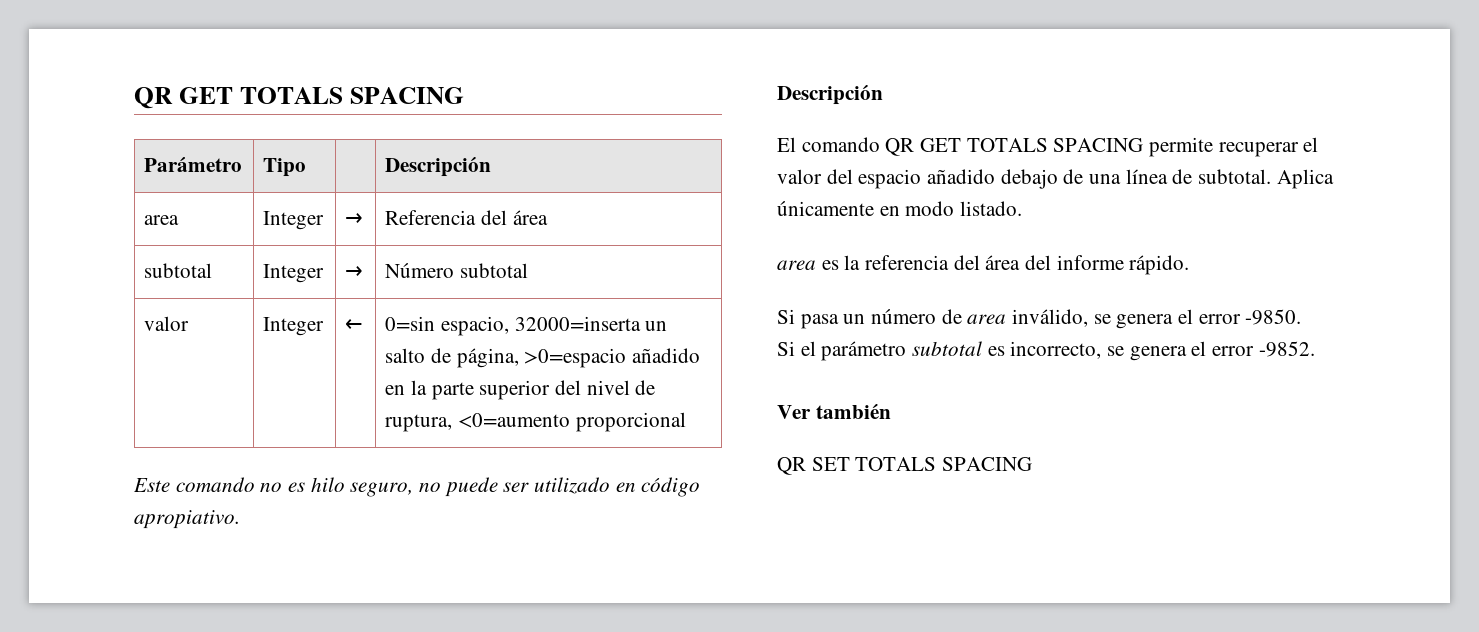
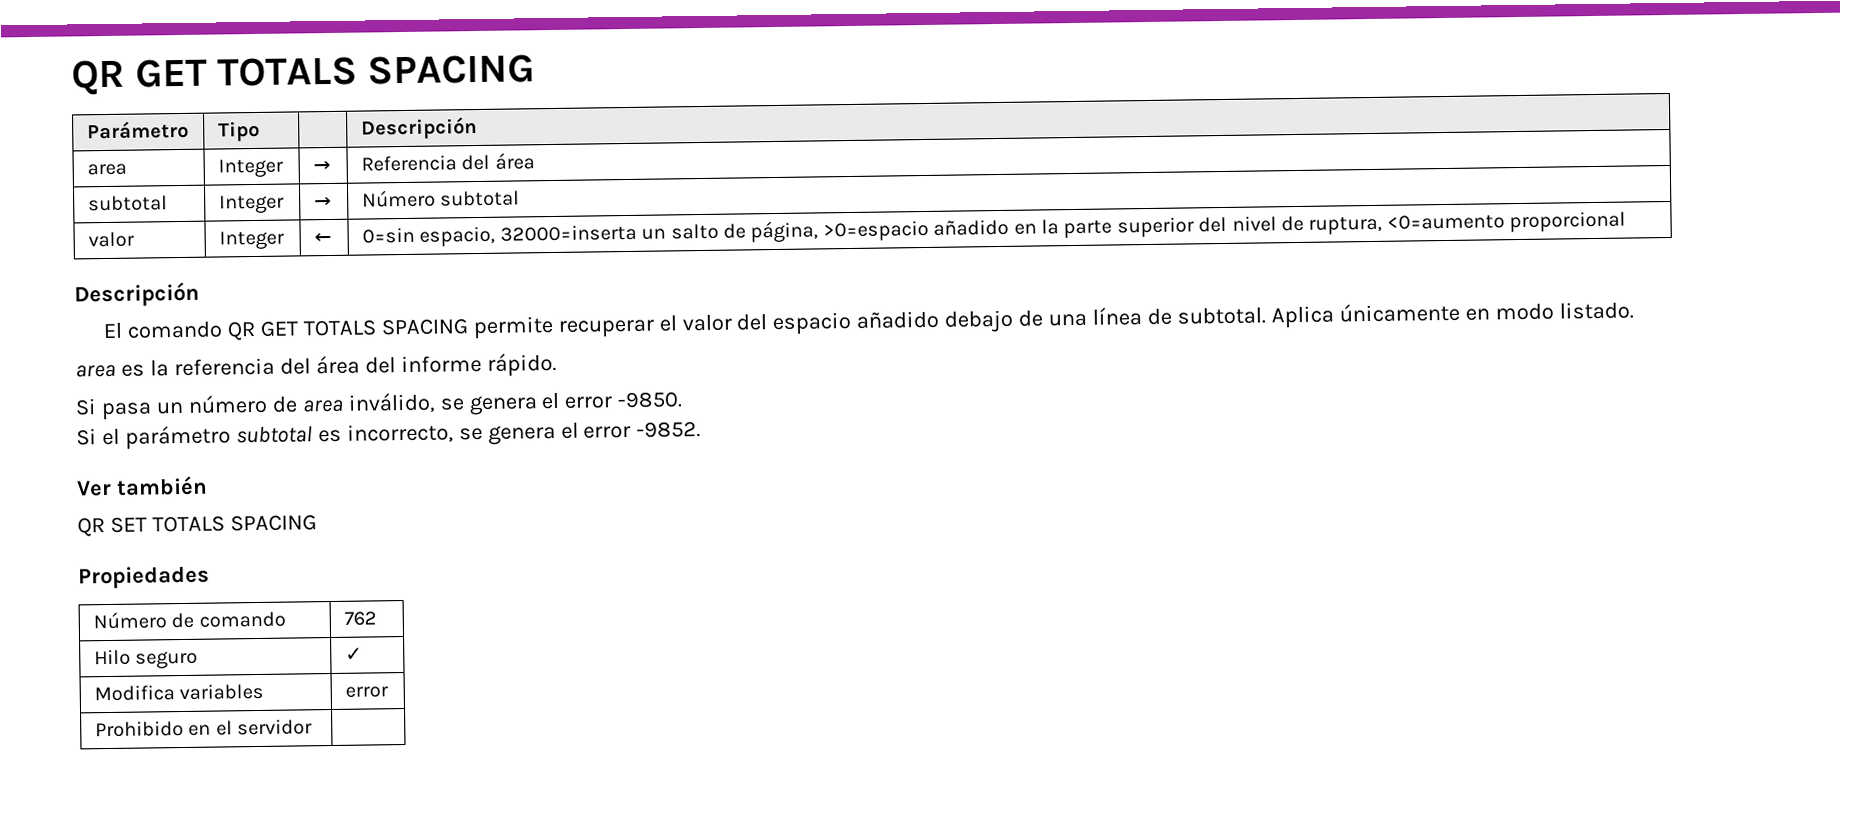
- Este comando no es hilo seguro, no puede ser utilizado en código apropiativo.
+ Propiedades
+ Número de comando | 762
+ Hilo seguro | ✓
+ Modifica variables | error
+ Prohibido en el servidor |

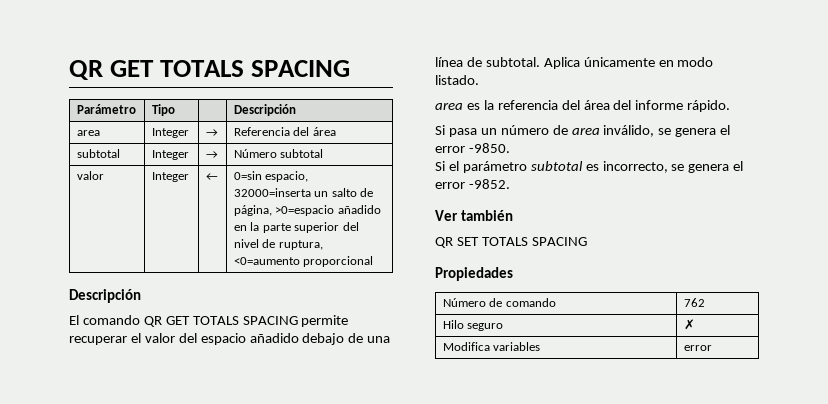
- Hilo seguro | ✓
+ Hilo seguro | ✗
- Prohibido en el servidor |

